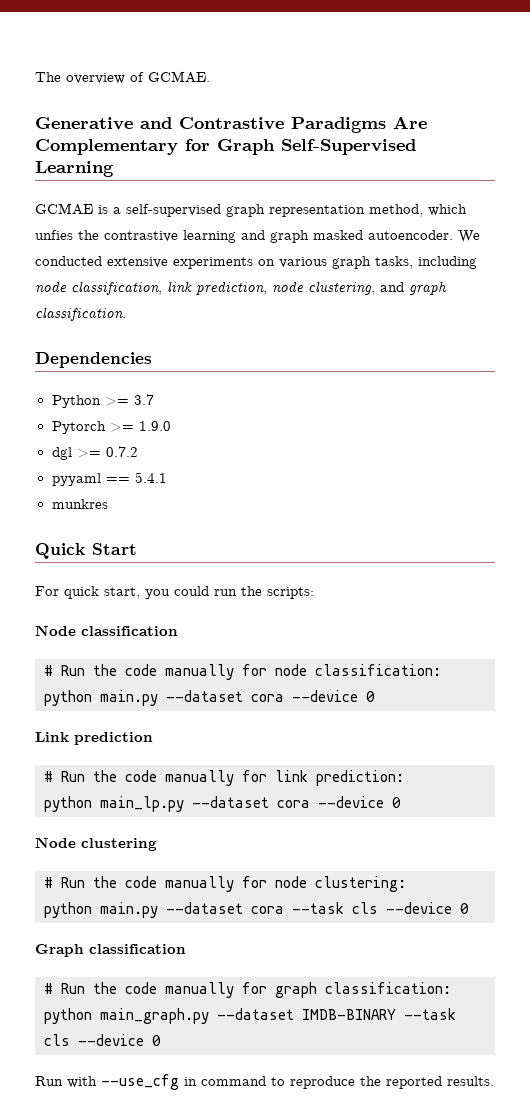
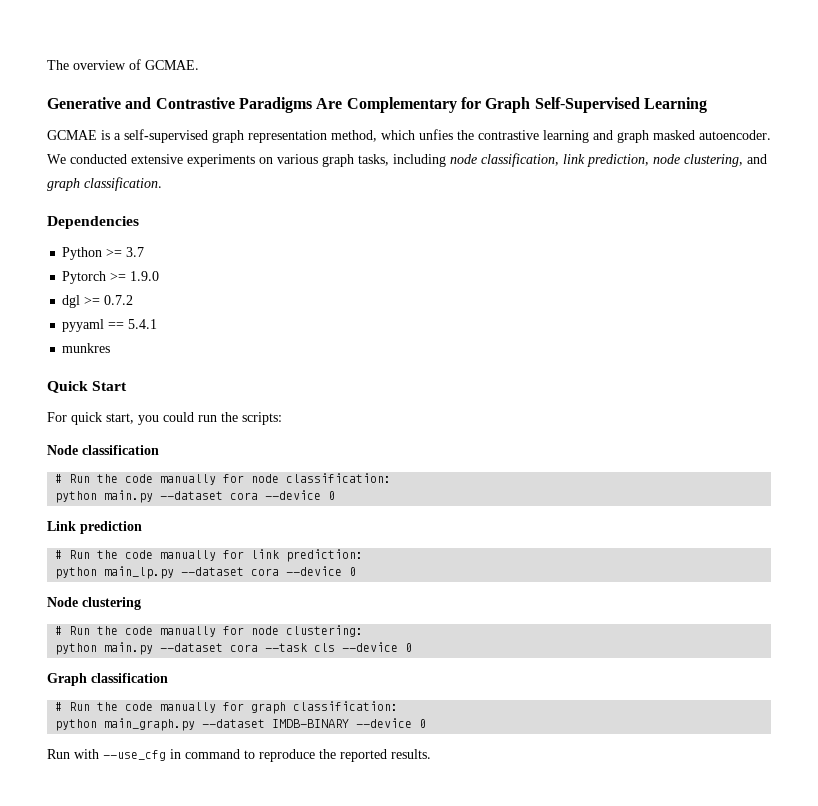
- python main_graph.py --dataset IMDB-BINARY --task cls --device 0
+ python main_graph.py --dataset IMDB-BINARY --device 0

